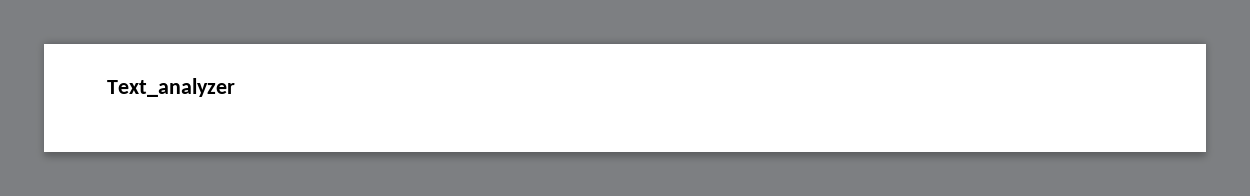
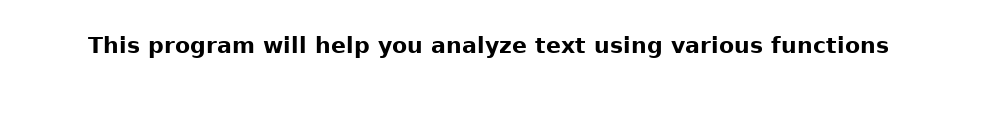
- Text_analyzer
+ This program will help you analyze text using various functions

